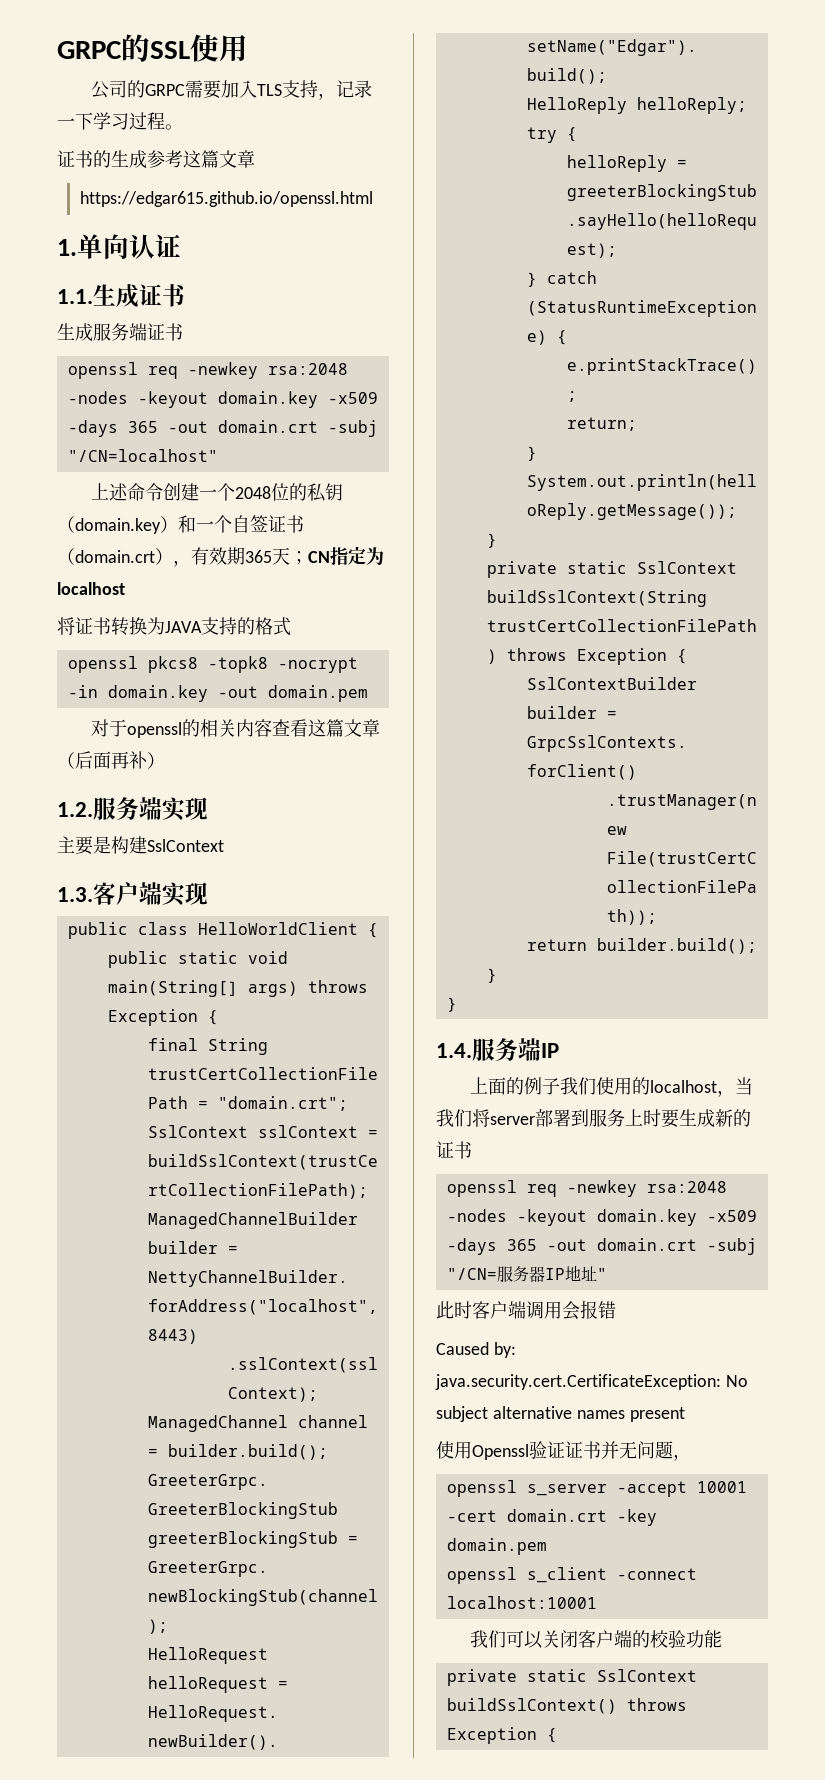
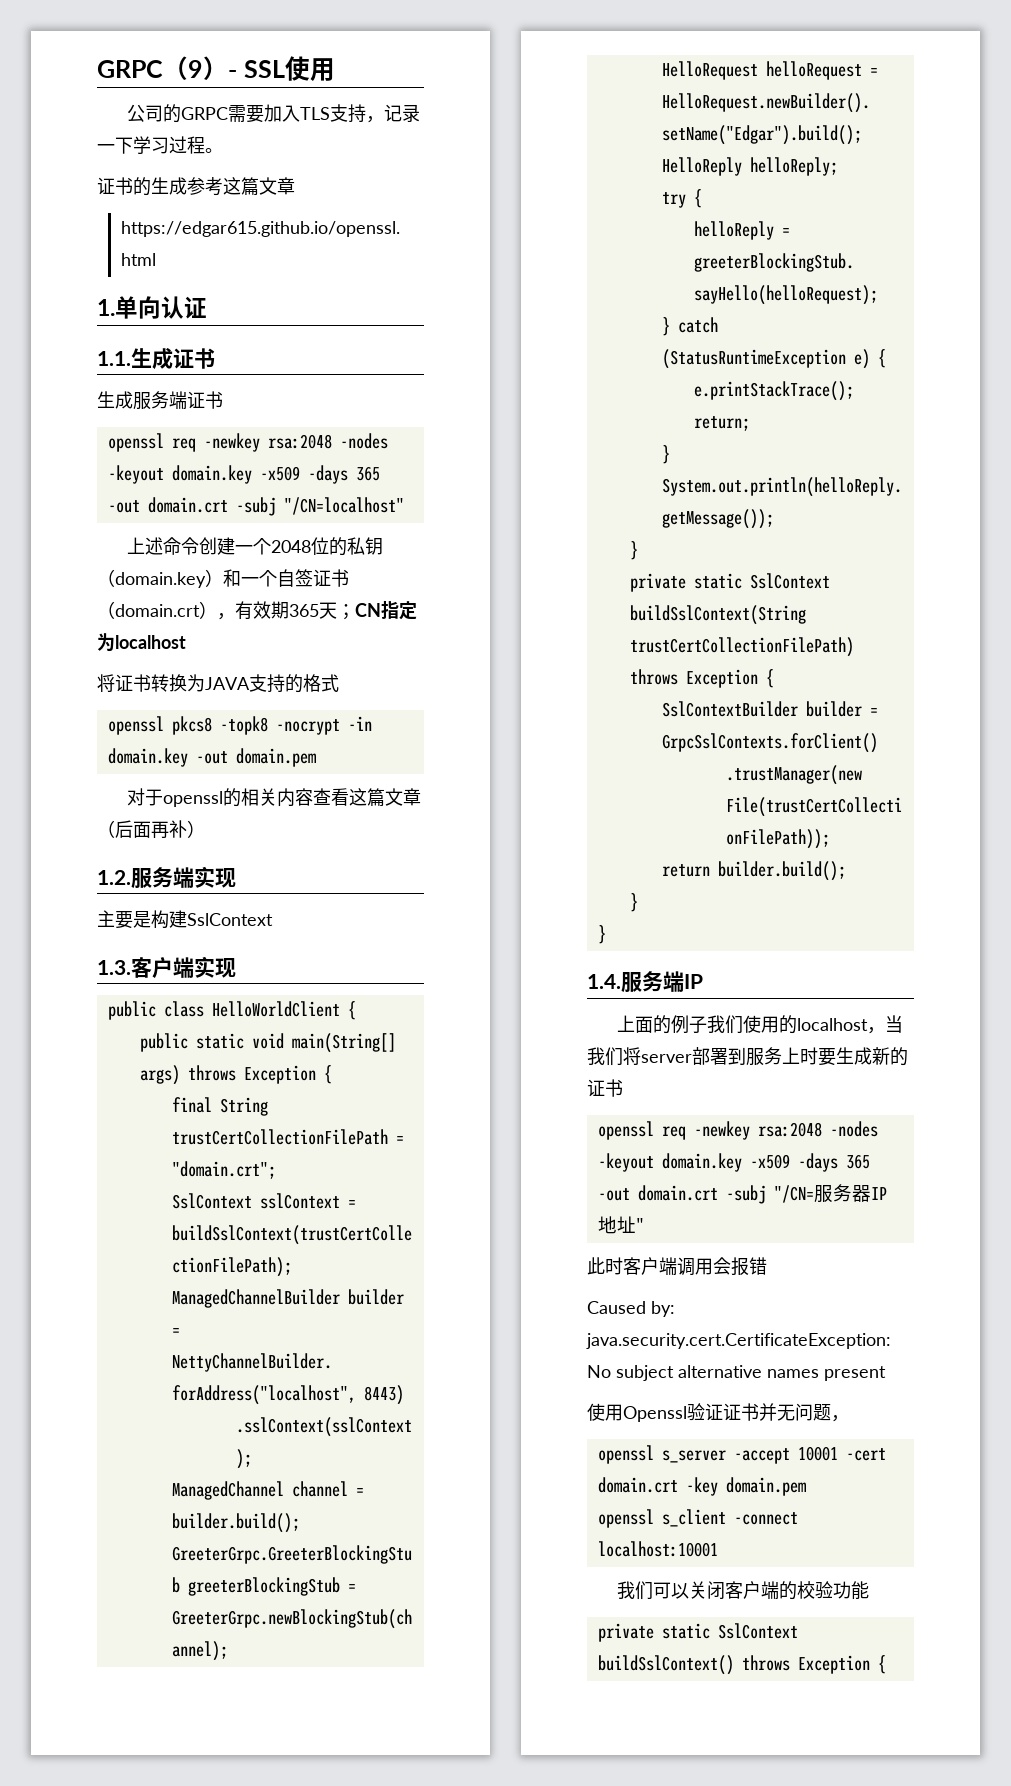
- GRPC的SSL使用
+ GRPC（9）- SSL使用

